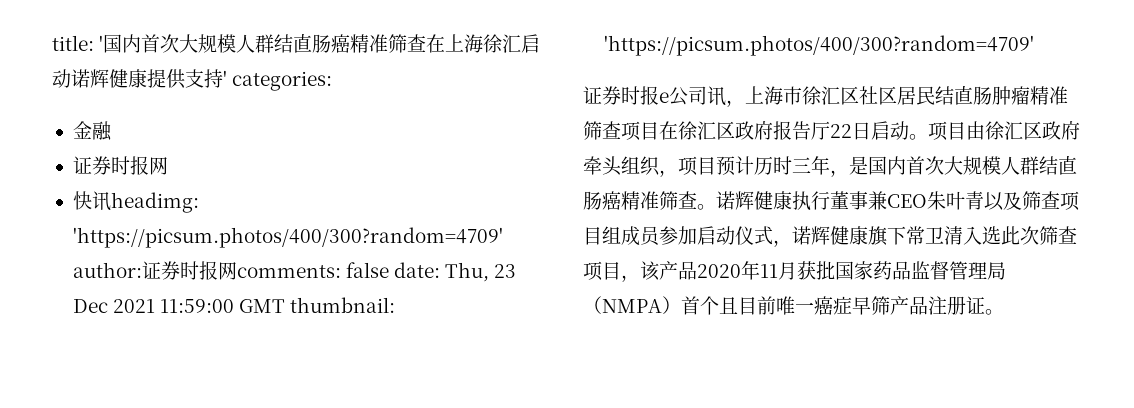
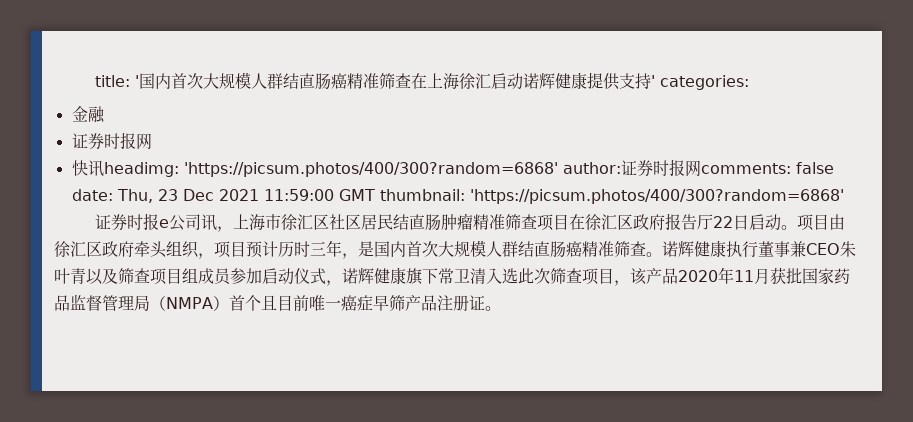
- 快讯headimg: 'https://picsum.photos/400/300?random=4709' author:证券时报网comments: false date: Thu, 23 Dec 2021 11:59:00 GMT thumbnail: 'https://picsum.photos/400/300?random=4709'
+ 快讯headimg: 'https://picsum.photos/400/300?random=6868' author:证券时报网comments: false date: Thu, 23 Dec 2021 11:59:00 GMT thumbnail: 'https://picsum.photos/400/300?random=6868'

